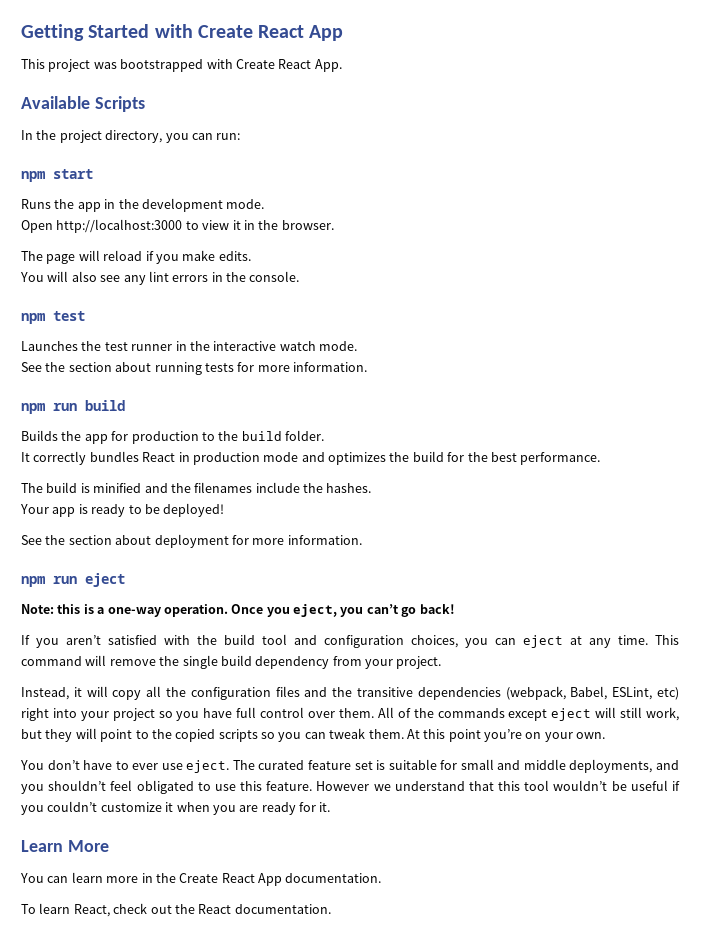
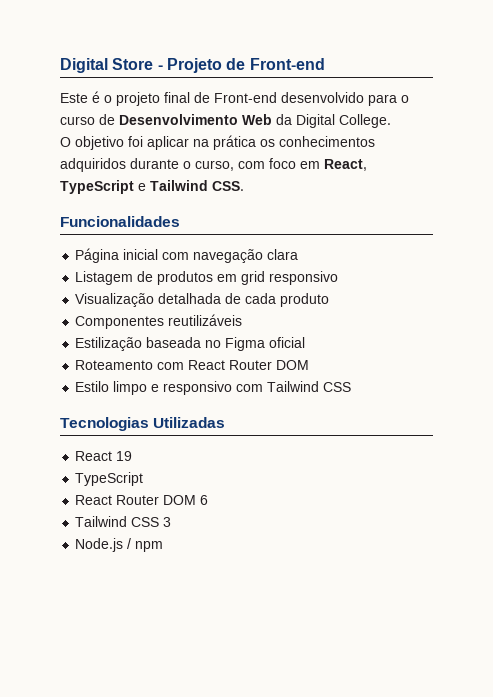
- Getting Started with Create React App
- This project was bootstrapped with Create React App.
- Available Scripts
- In the project directory, you can run:
- npm start
- Runs the app in the development mode.
- Open http://localhost:3000 to view it in the browser.
- The page will reload if you make edits.
- You will also see any lint errors in the console.
- npm test
- Launches the test runner in the interactive watch mode.
- See the section about running tests for more information.
- npm run build
- Builds the app for production to the build folder.
- It correctly bundles React in production mode and optimizes the build for the best performance.
- The build is minified and the filenames include the hashes.
- Your app is ready to be deployed!
- See the section about deployment for more information.
- npm run eject
- Note: this is a one-way operation. Once you eject, you can’t go back!
- If you aren’t satisfied with the build tool and configuration choices, you can eject at any time. This command will remove the single build dependency from your project.
- Instead, it will copy all the configuration files and the transitive dependencies (webpack, Babel, ESLint, etc) right into your project so you have full control over them. All of the commands except eject will still work, but they will point to the copied scripts so you can tweak them. At this point you’re on your own.
- You don’t have to ever use eject. The curated feature set is suitable for small and middle deployments, and you shouldn’t feel obligated to use this feature. However we understand that this tool wouldn’t be useful if you couldn’t customize it when you are ready for it.
- Learn More
- You can learn more in the Create React App documentation.
- To learn React, check out the React documentation.
+ Digital Store - Projeto de Front-end
+ Este é o projeto final de Front-end desenvolvido para o curso de Desenvolvimento Web da Digital College.
+ O objetivo foi aplicar na prática os conhecimentos adquiridos durante o curso, com foco em React, TypeScript e Tailwind CSS.
+ Funcionalidades
+ Página inicial com navegação clara
+ Listagem de produtos em grid responsivo
+ Visualização detalhada de cada produto
+ Componentes reutilizáveis
+ Estilização baseada no Figma oficial
+ Roteamento com React Router DOM
+ Estilo limpo e responsivo com Tailwind CSS
+ Tecnologias Utilizadas
+ React 19
+ TypeScript
+ React Router DOM 6
+ Tailwind CSS 3
+ Node.js / npm

